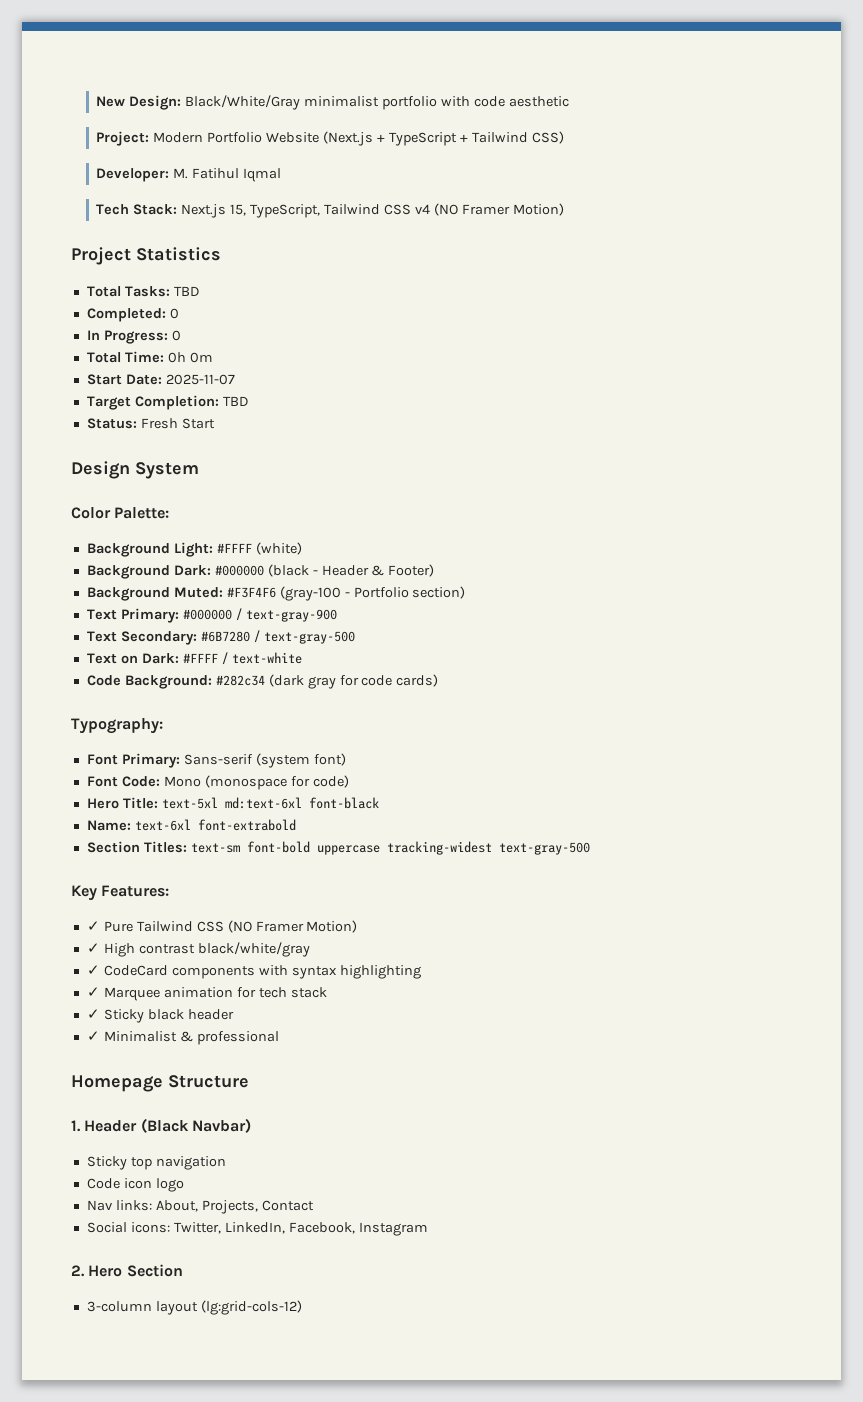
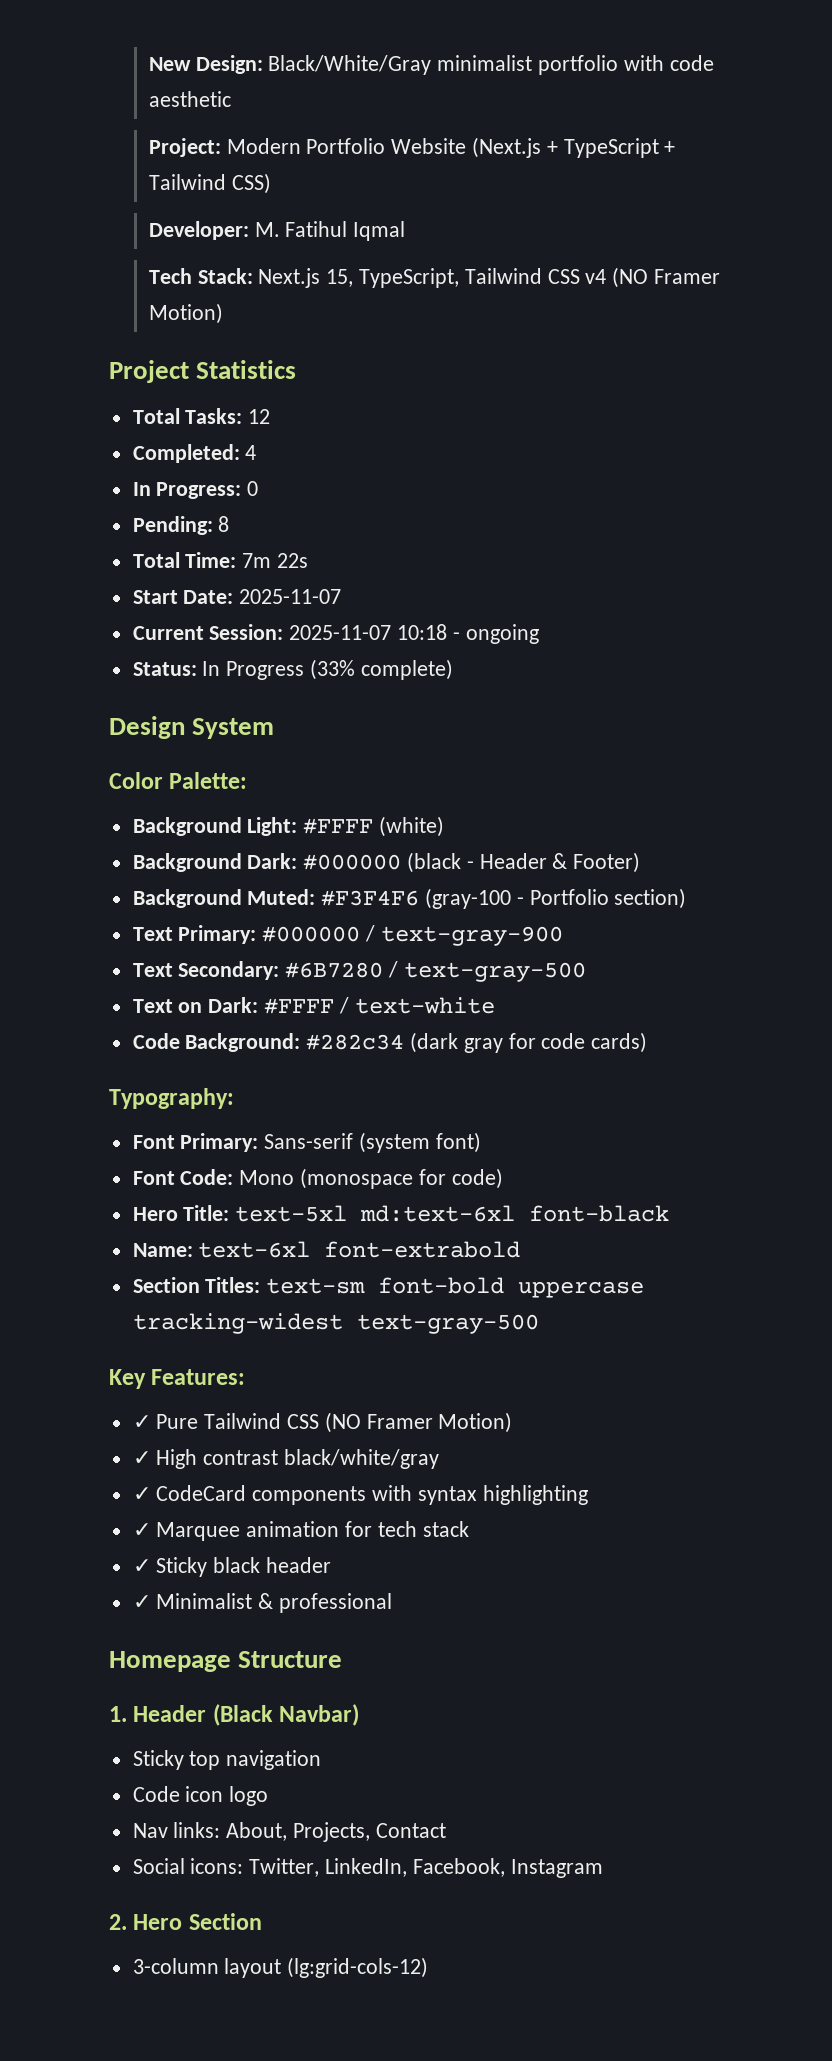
- Total Tasks: TBD
+ Total Tasks: 12
- Completed: 0
+ Completed: 4
+ Pending: 8
- Total Time: 0h 0m
+ Total Time: 7m 22s
- Target Completion: TBD
- Status: Fresh Start
+ Current Session: 2025-11-07 10:18 - ongoing
+ Status: In Progress (33% complete)

